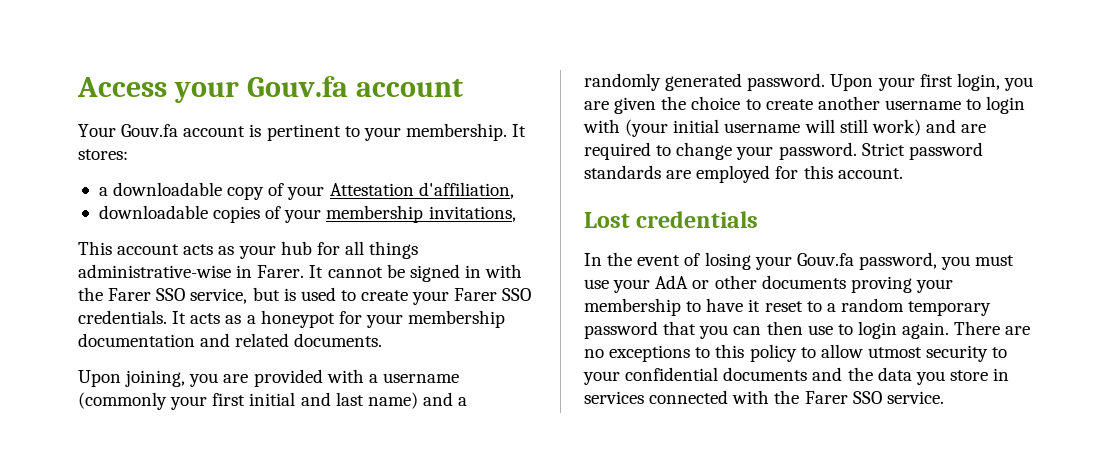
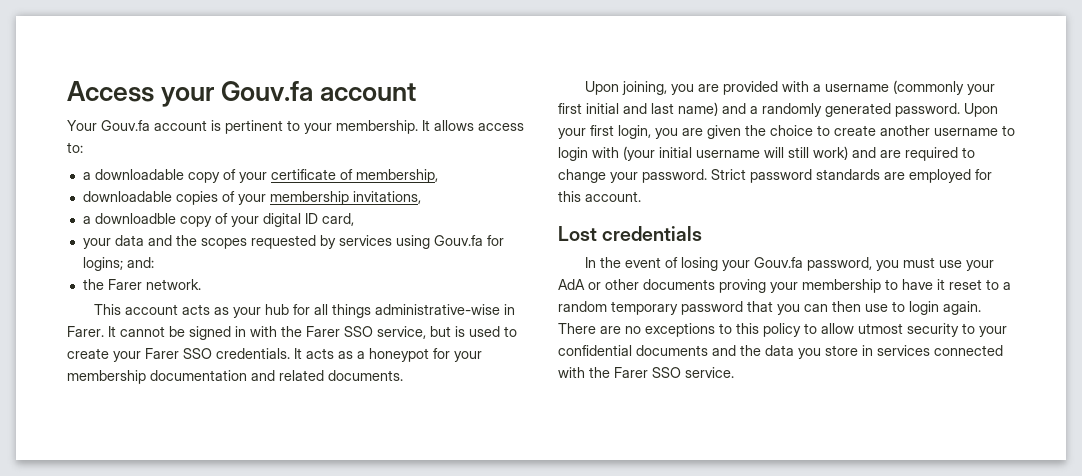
- It stores:
+ It allows access to:
- a downloadable copy of your Attestation d'affiliation,
+ a downloadable copy of your certificate of membership,
+ a downloadble copy of your digital ID card,
+ your data and the scopes requested by services using Gouv.fa for logins; and:
+ the Farer network.

